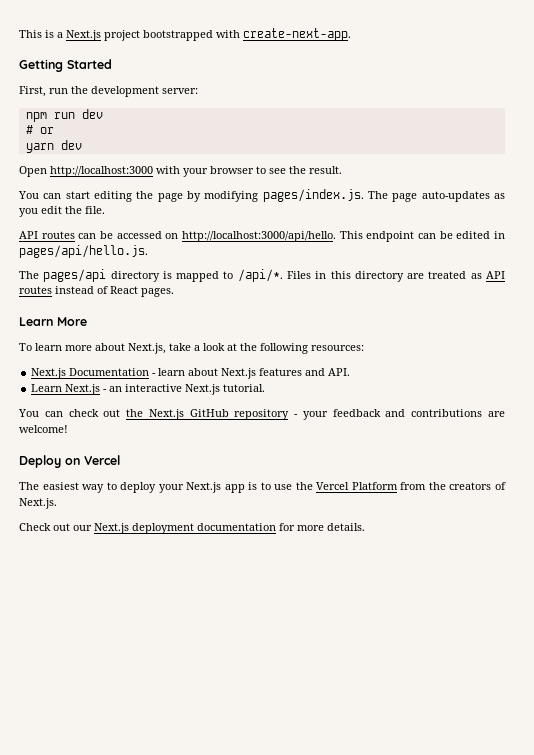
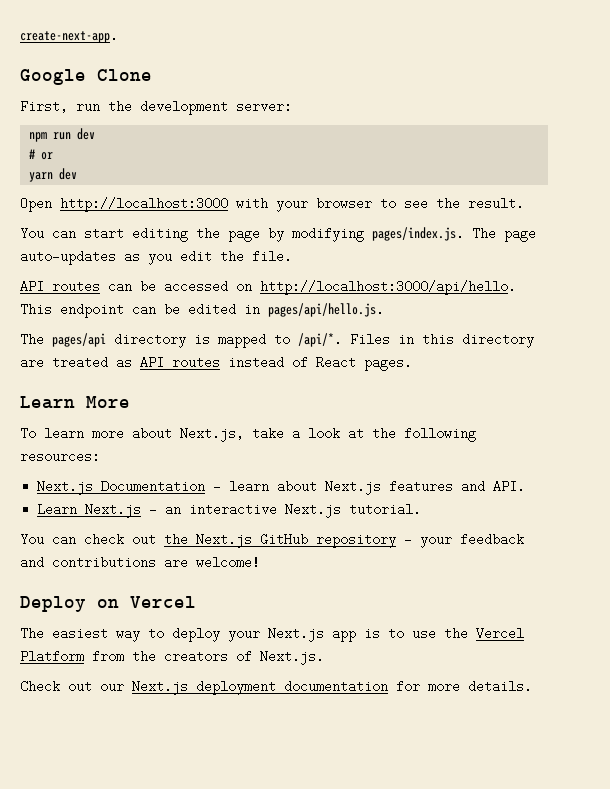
- This is a Next.js project bootstrapped with create-next-app.
+ create-next-app.
- Getting Started
+ Google Clone

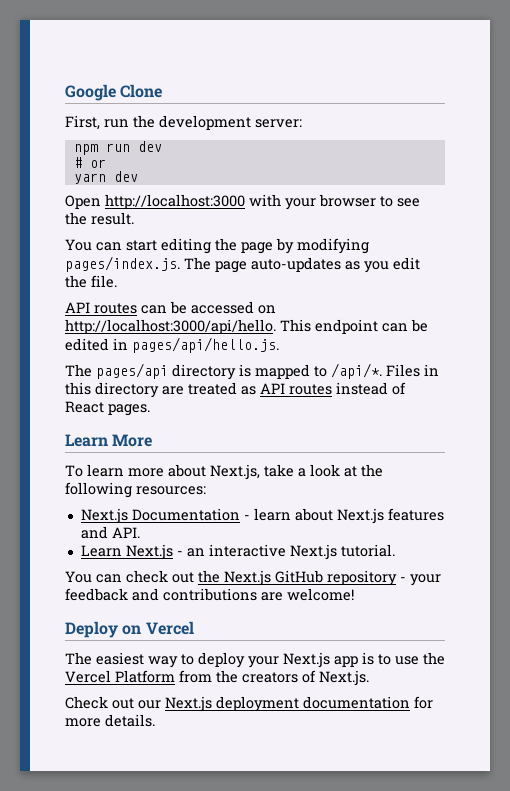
- create-next-app.

